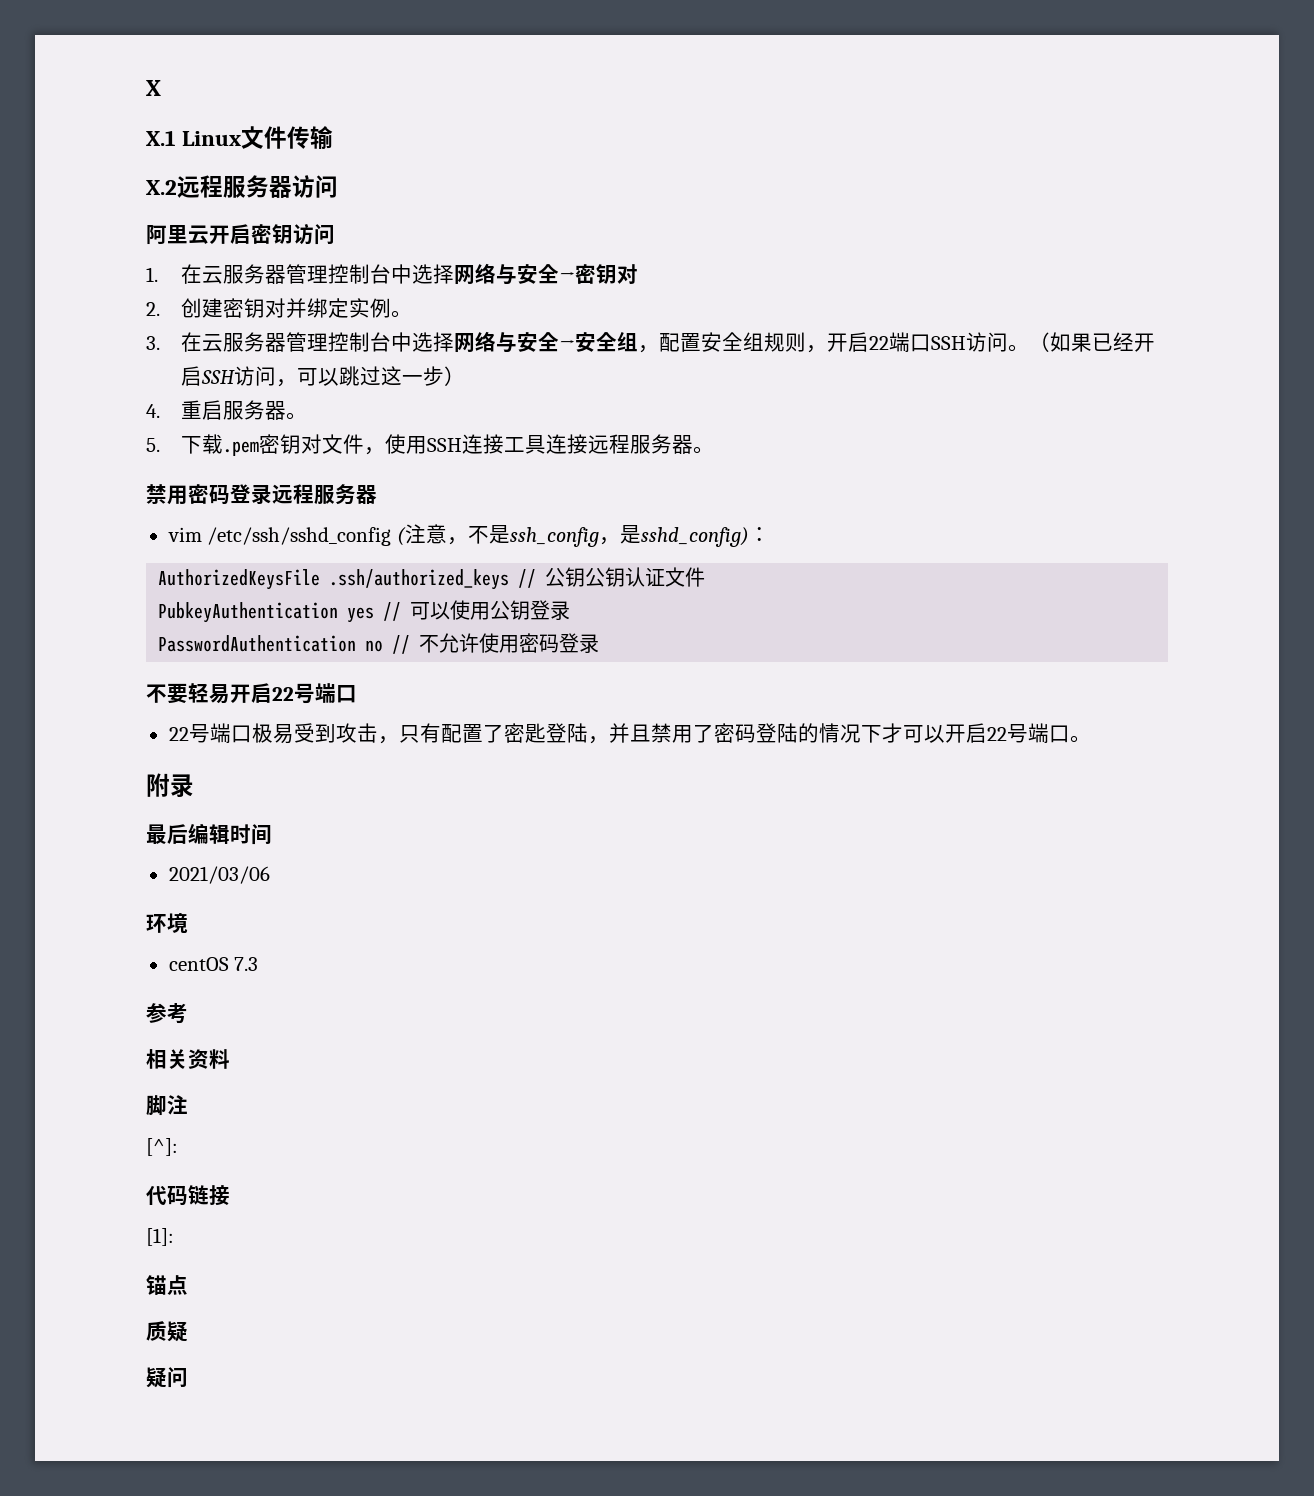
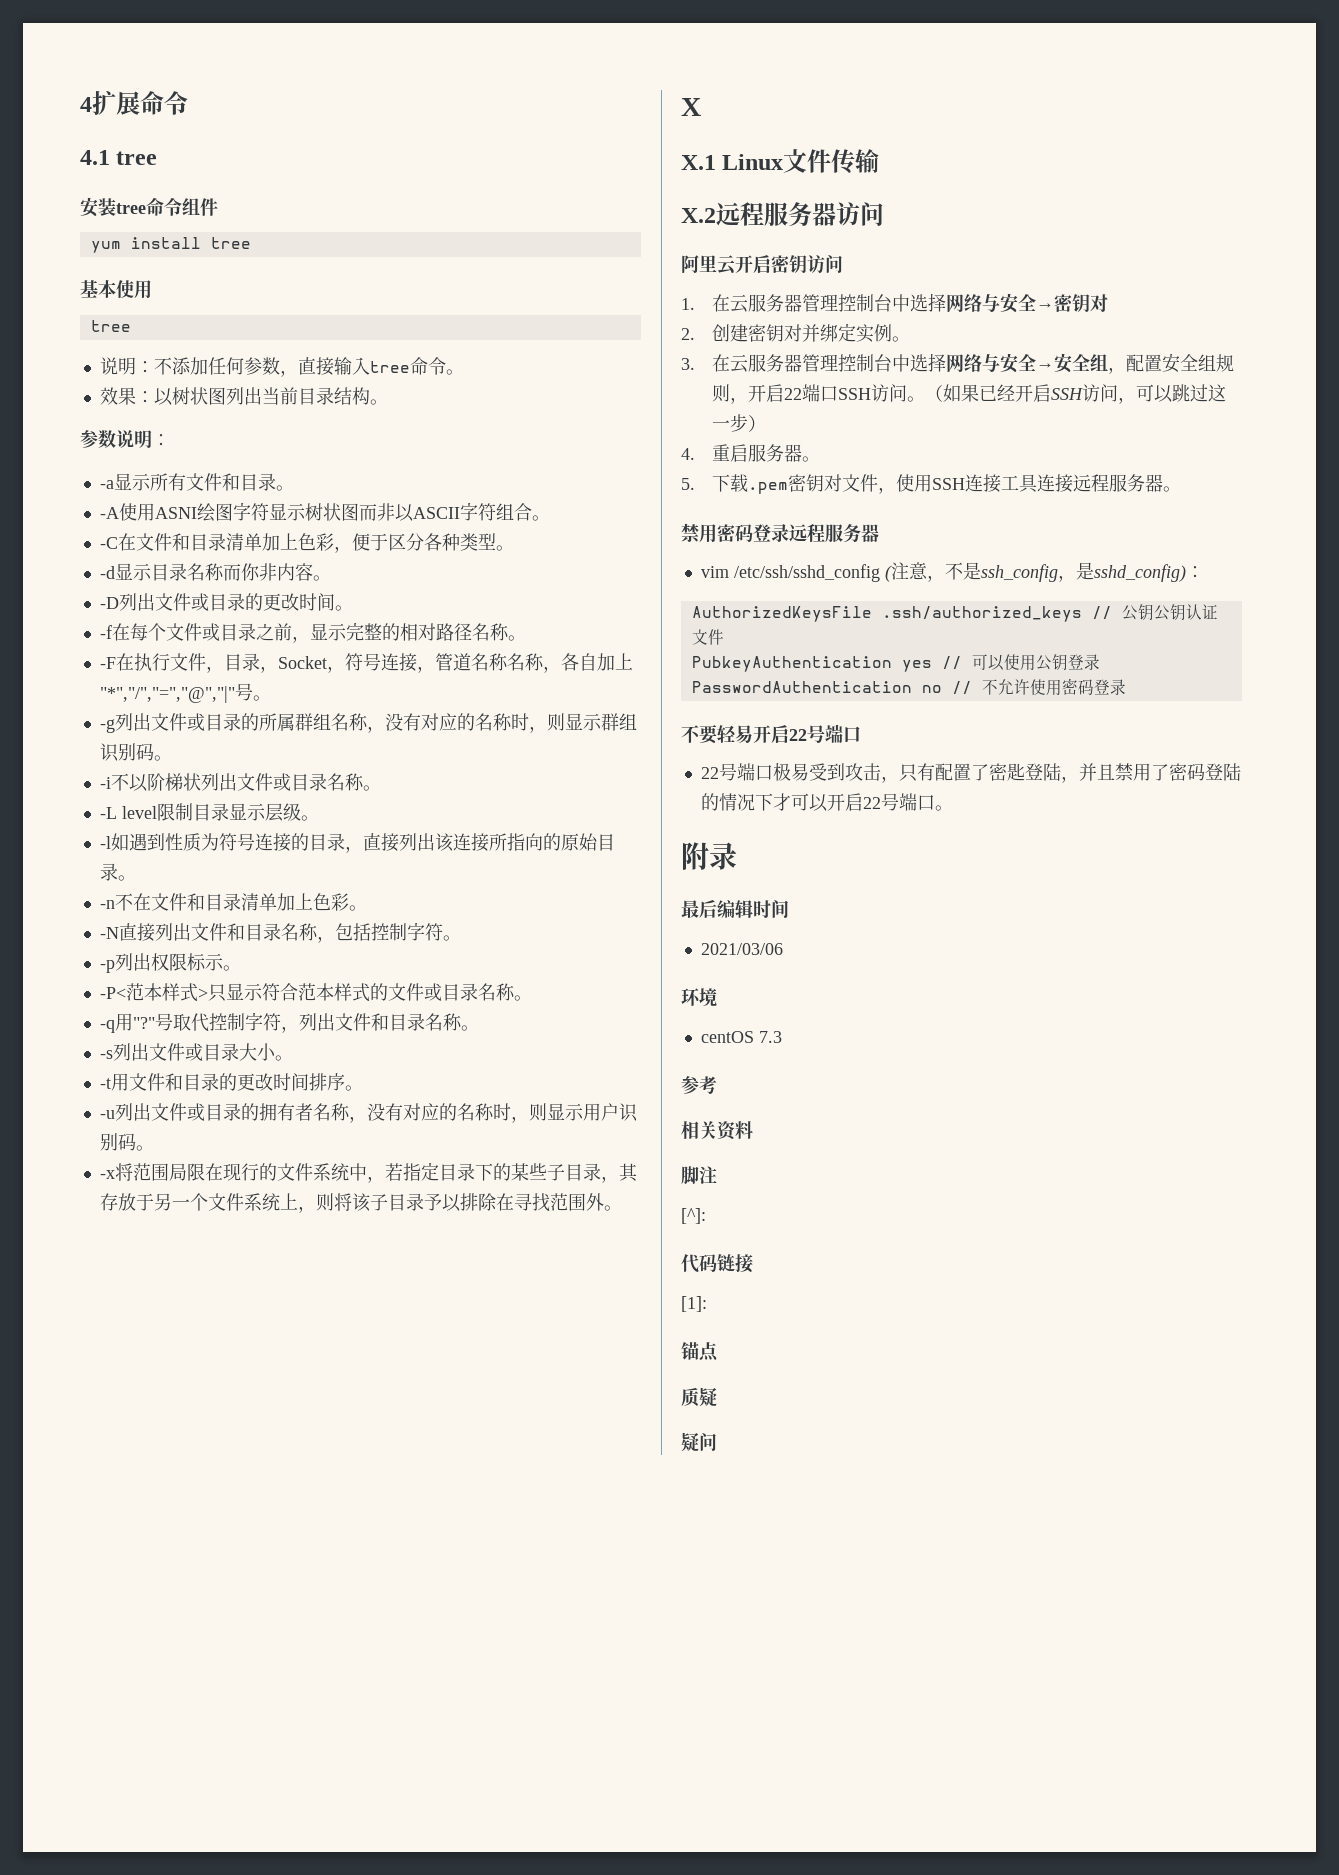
+ 4扩展命令
+ 4.1 tree
+ 安装tree命令组件
+ yum install tree
+ 基本使用
+ tree
+ 说明：不添加任何参数，直接输入tree命令。
+ 效果：以树状图列出当前目录结构。
+ 参数说明：
+ -a显示所有文件和目录。
+ -A使用ASNI绘图字符显示树状图而非以ASCII字符组合。
+ -C在文件和目录清单加上色彩，便于区分各种类型。
+ -d显示目录名称而你非内容。
+ -D列出文件或目录的更改时间。
+ -f在每个文件或目录之前，显示完整的相对路径名称。
+ -F在执行文件，目录，Socket，符号连接，管道名称名称，各自加上"*","/","=","@","|"号。
+ -g列出文件或目录的所属群组名称，没有对应的名称时，则显示群组识别码。
+ -i不以阶梯状列出文件或目录名称。
+ -L level限制目录显示层级。
+ -l如遇到性质为符号连接的目录，直接列出该连接所指向的原始目录。
+ -n不在文件和目录清单加上色彩。
+ -N直接列出文件和目录名称，包括控制字符。
+ -p列出权限标示。
+ -P<范本样式>只显示符合范本样式的文件或目录名称。
+ -q用"?"号取代控制字符，列出文件和目录名称。
+ -s列出文件或目录大小。
+ -t用文件和目录的更改时间排序。
+ -u列出文件或目录的拥有者名称，没有对应的名称时，则显示用户识别码。
+ -x将范围局限在现行的文件系统中，若指定目录下的某些子目录，其存放于另一个文件系统上，则将该子目录予以排除在寻找范围外。

